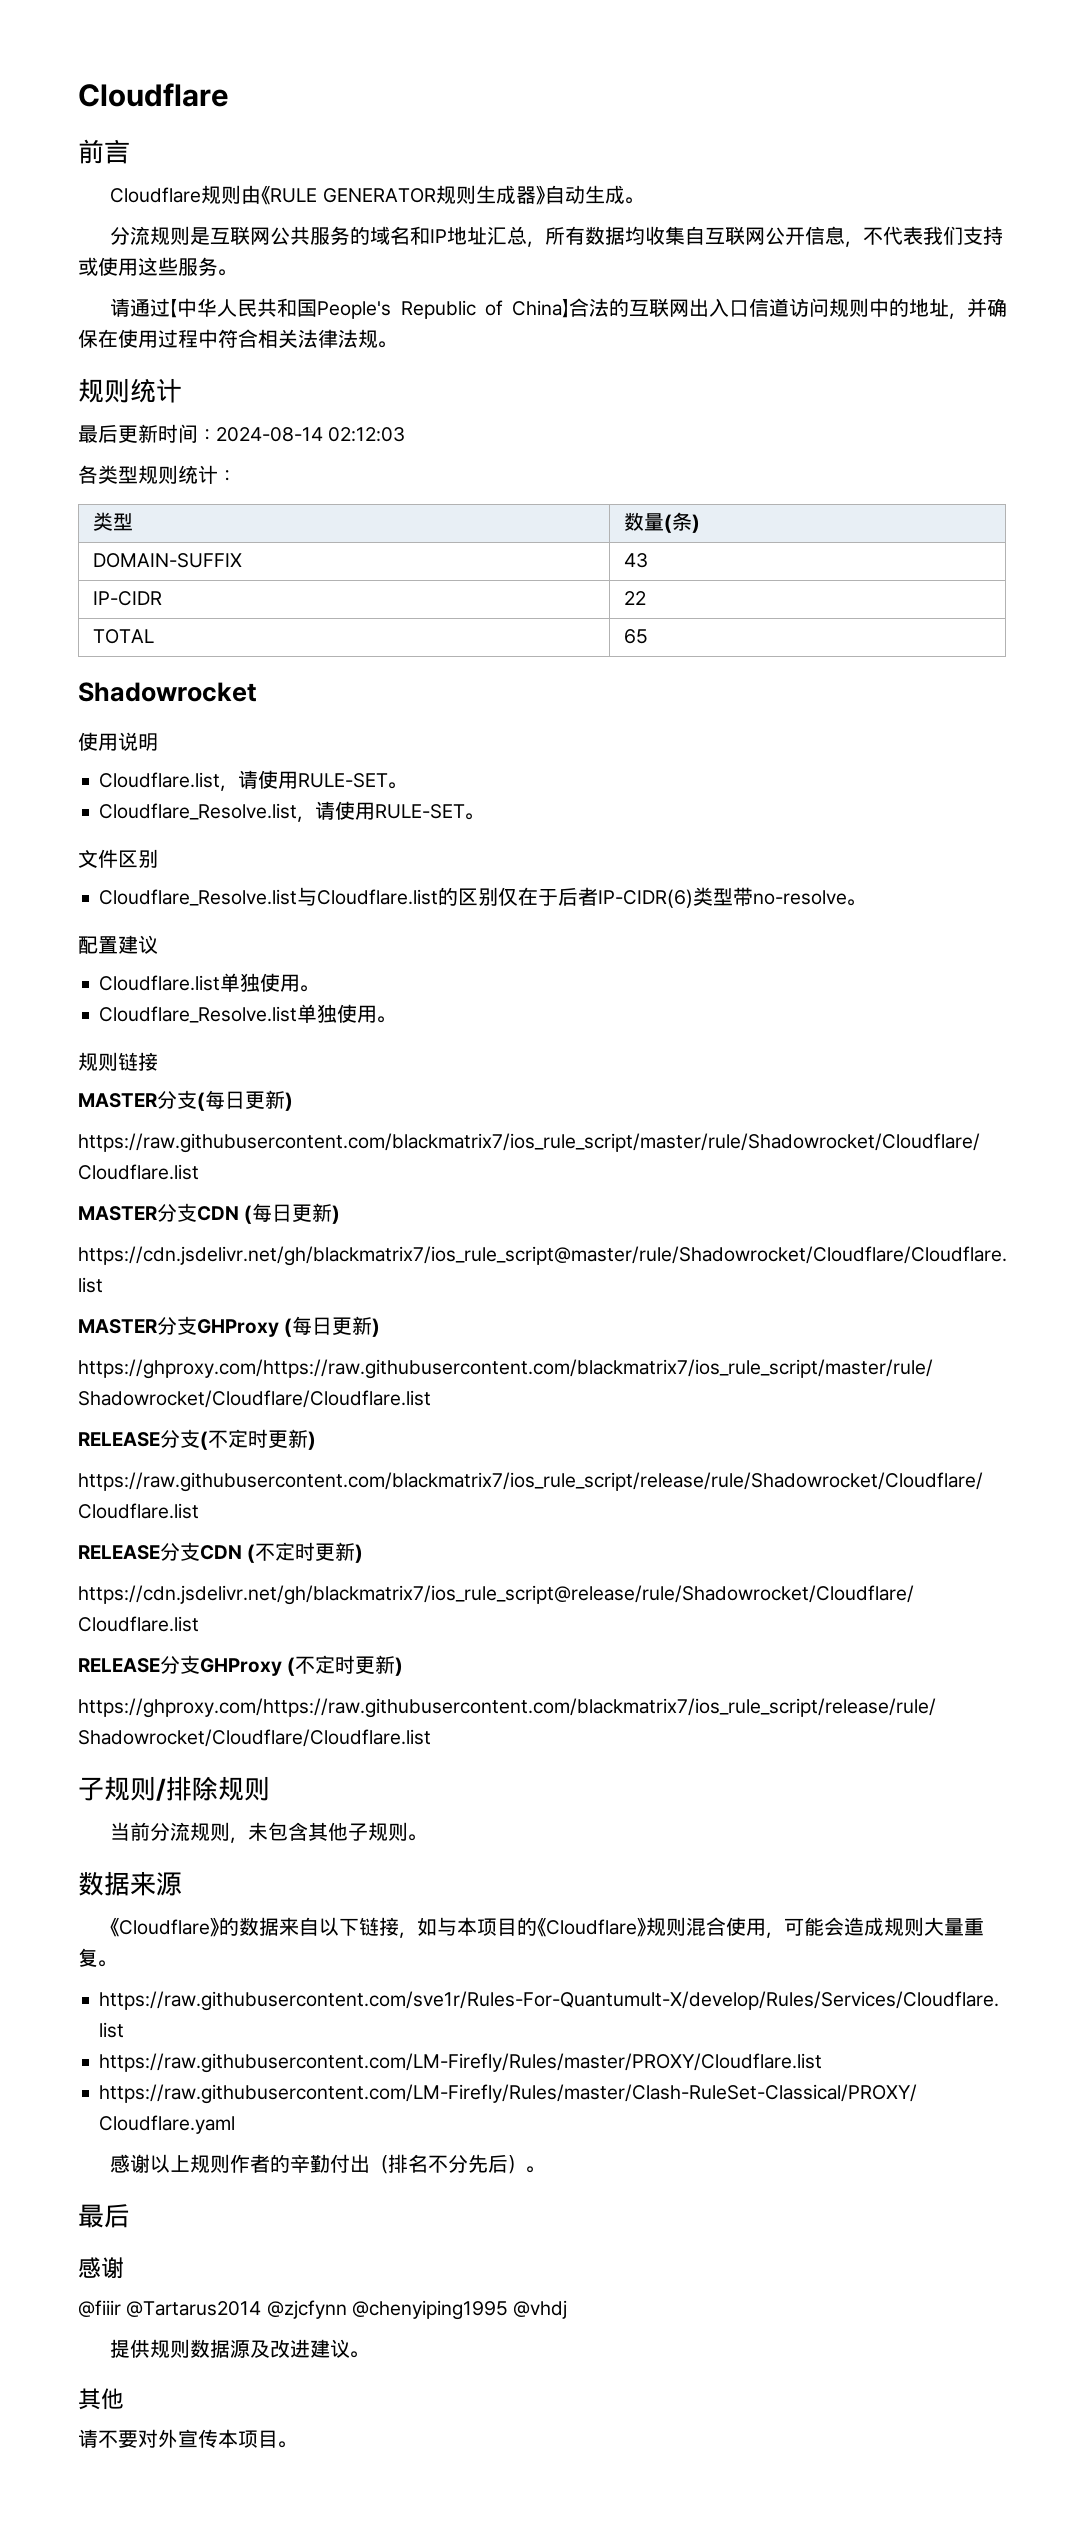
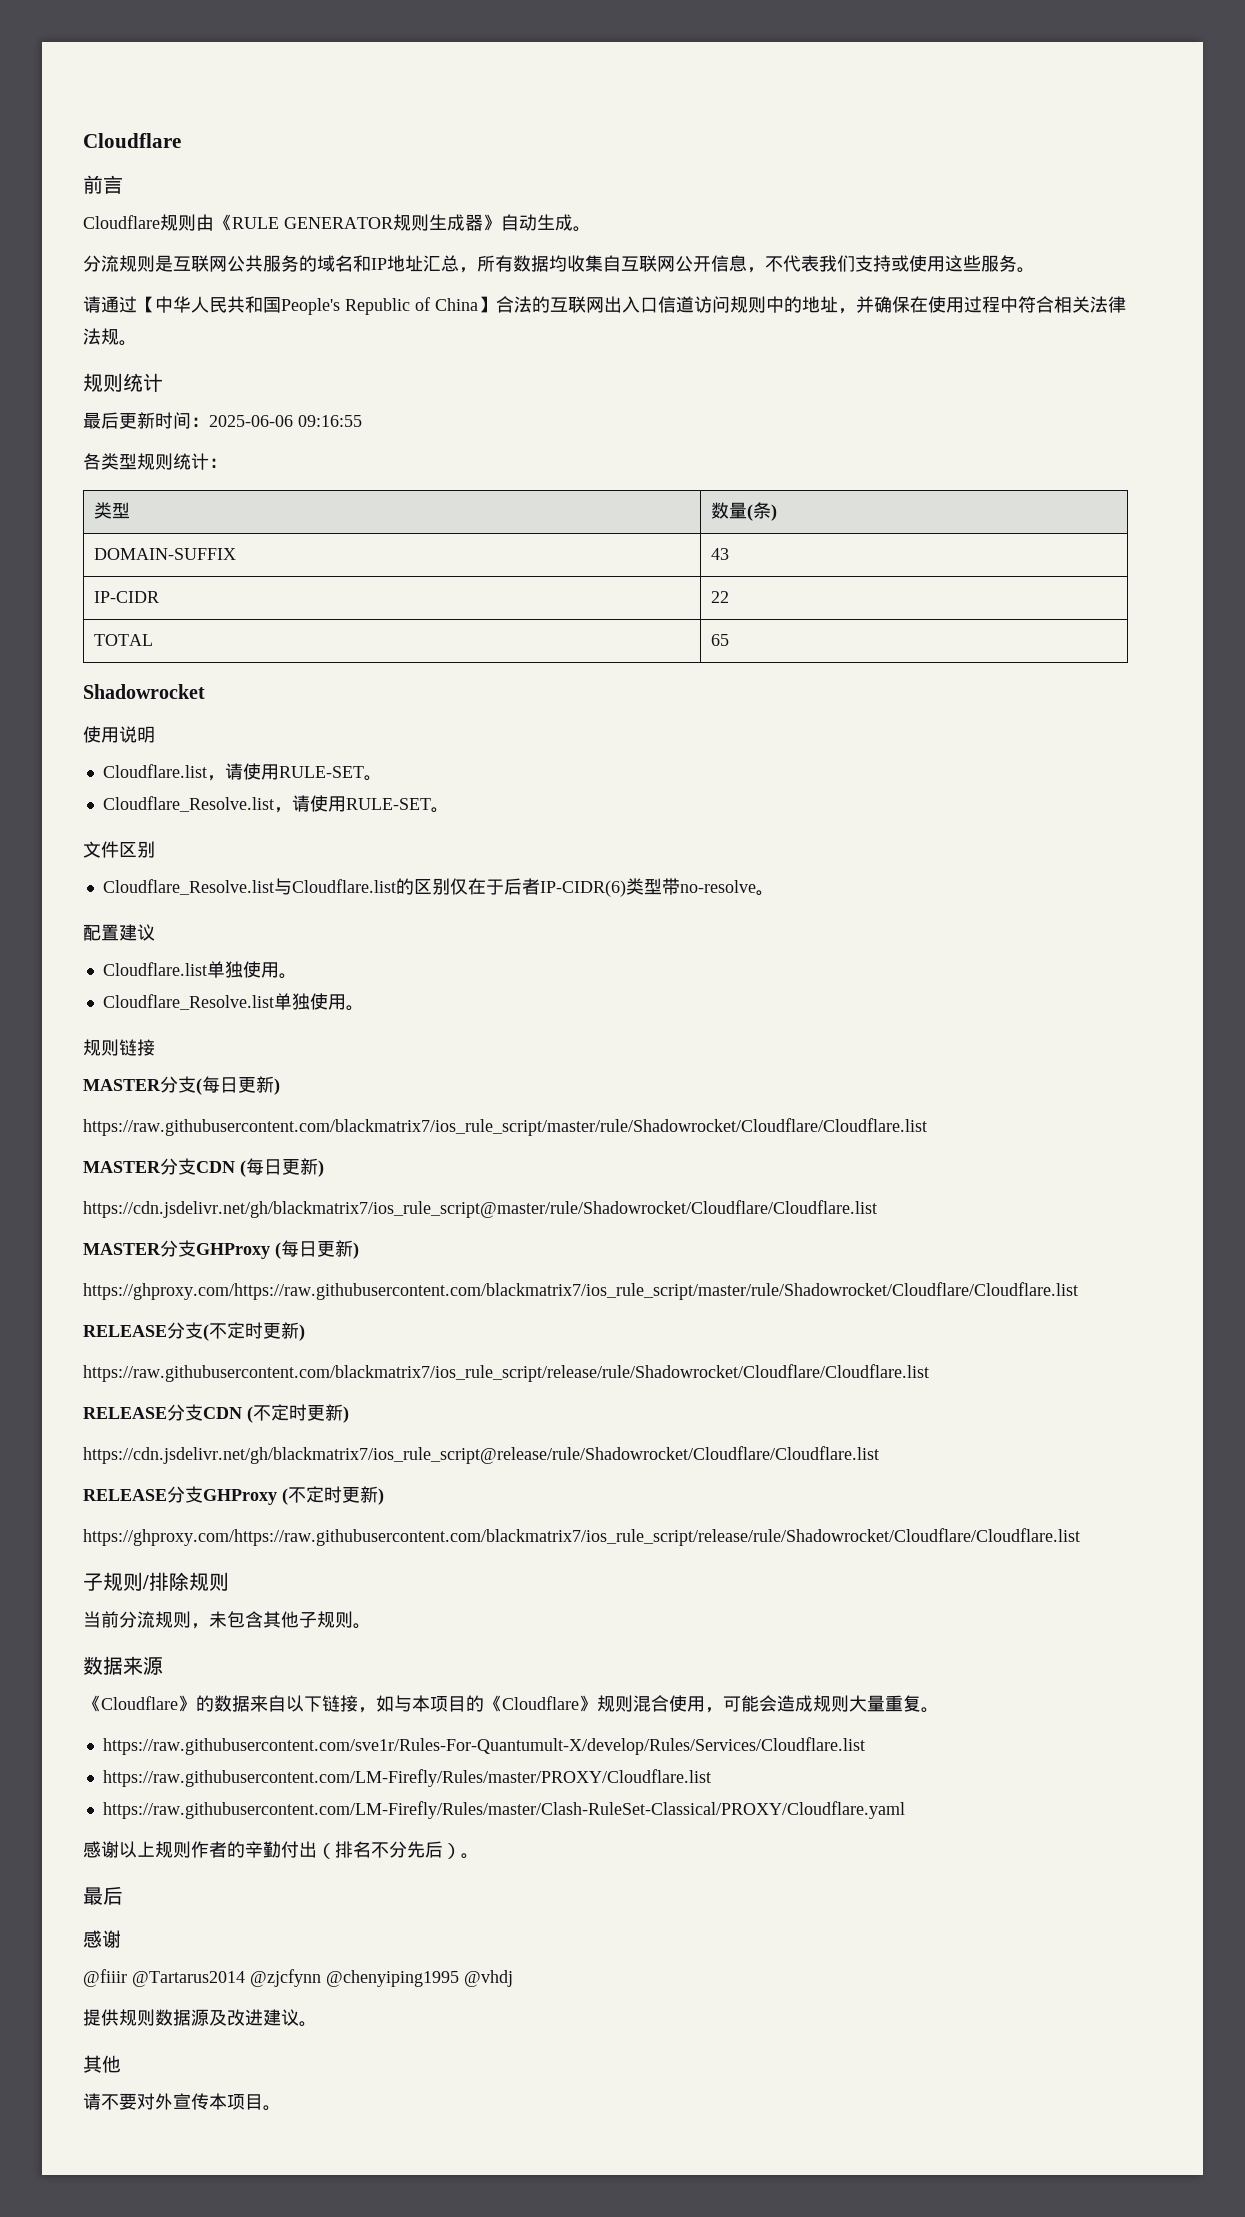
- 最后更新时间：2024-08-14 02:12:03
+ 最后更新时间：2025-06-06 09:16:55

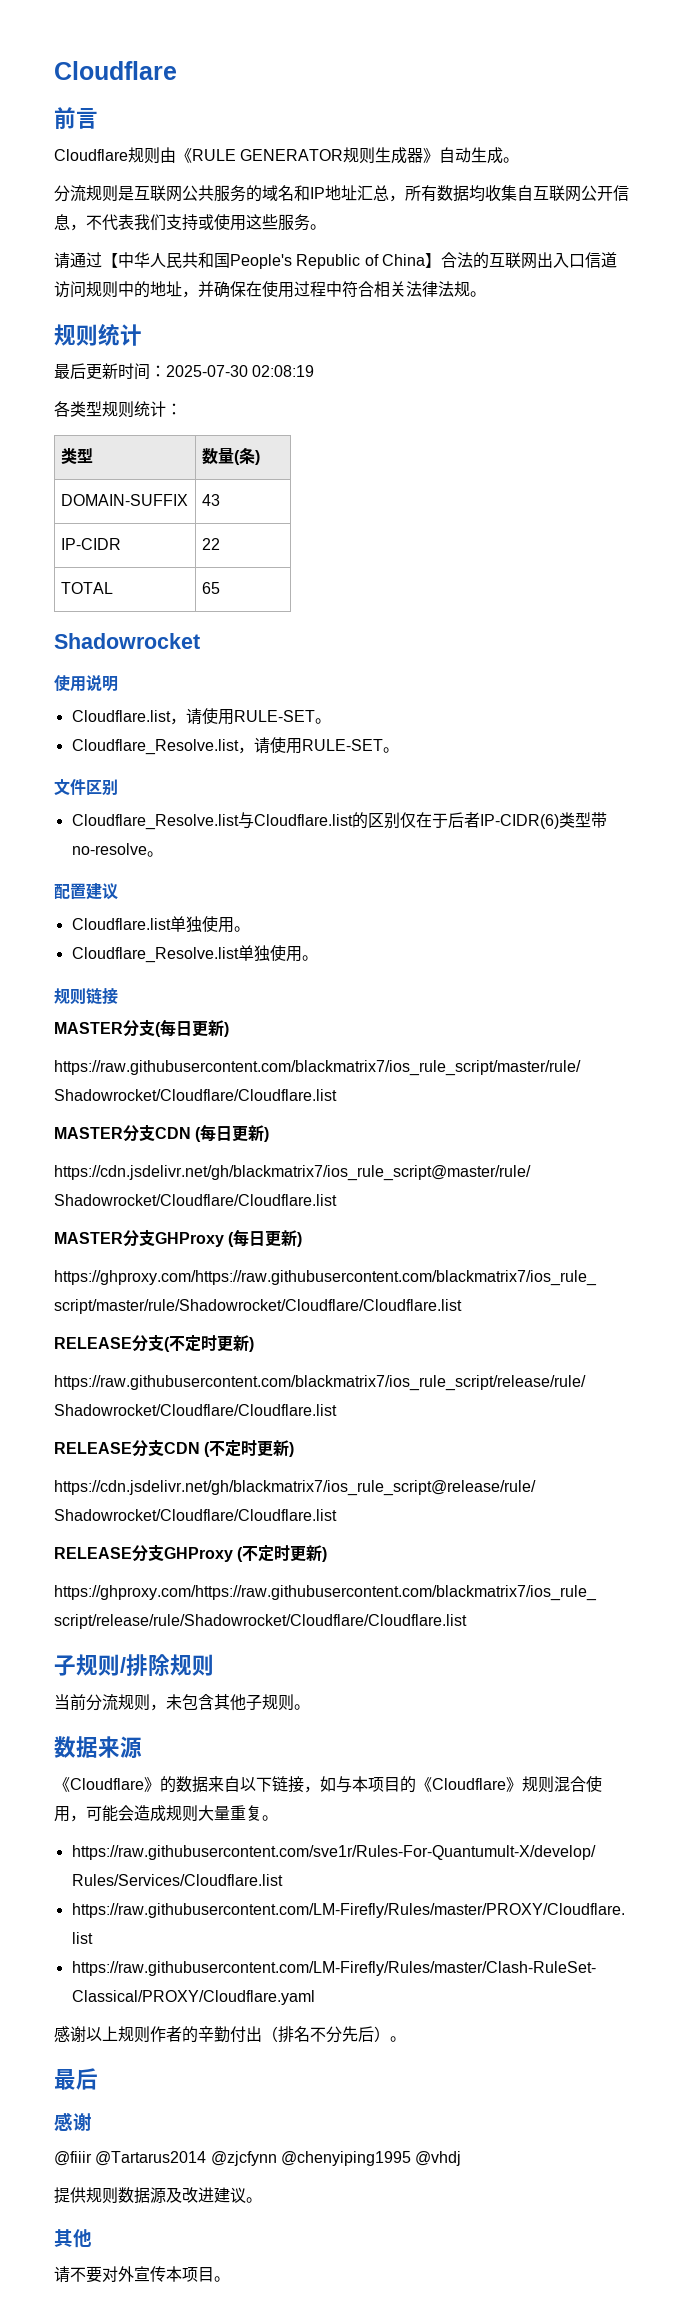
- 最后更新时间：2025-06-06 09:16:55
+ 最后更新时间：2025-07-30 02:08:19

